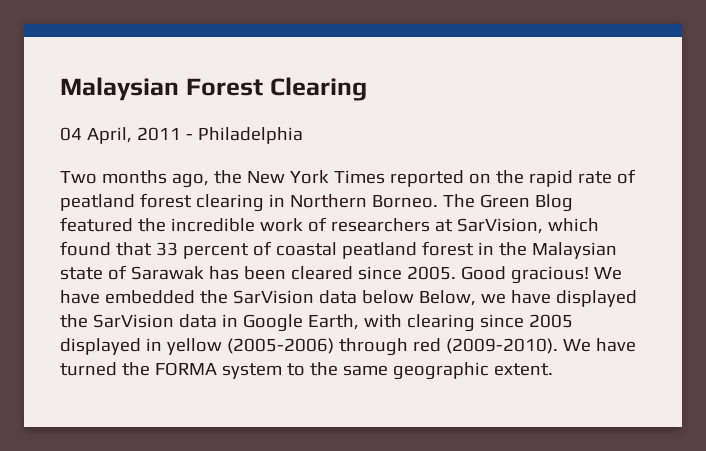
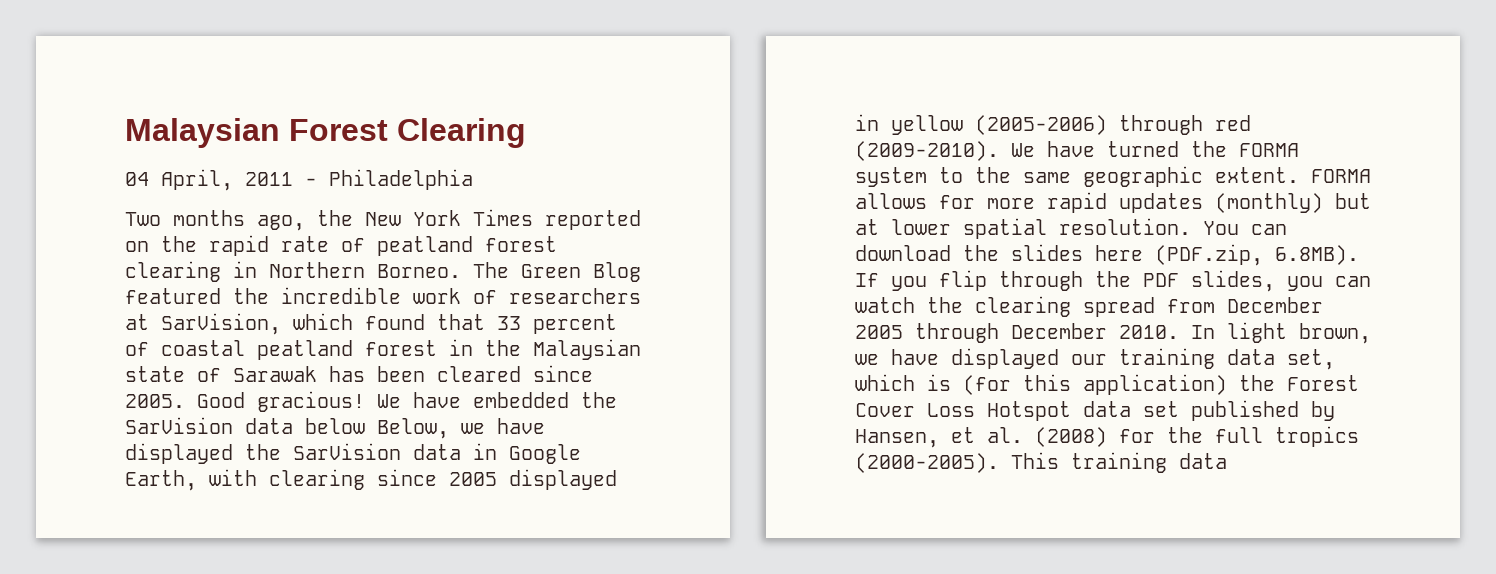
+ FORMA allows for more rapid updates (monthly) but at lower spatial resolution. You can download the slides here (PDF.zip, 6.8MB). If you flip through the PDF slides, you can watch the clearing spread from December 2005 through December 2010. In light brown, we have displayed our training data set, which is (for this application) the Forest Cover Loss Hotspot data set published by Hansen, et al. (2008) for the full tropics (2000-2005). This training data

